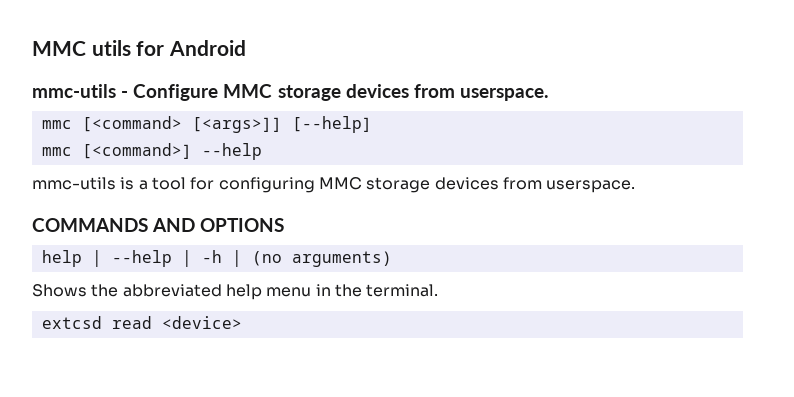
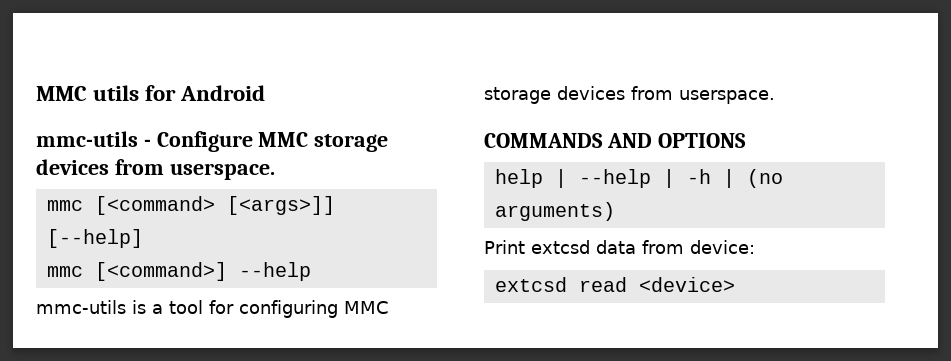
- Shows the abbreviated help menu in the terminal.
+ Print extcsd data from device:

